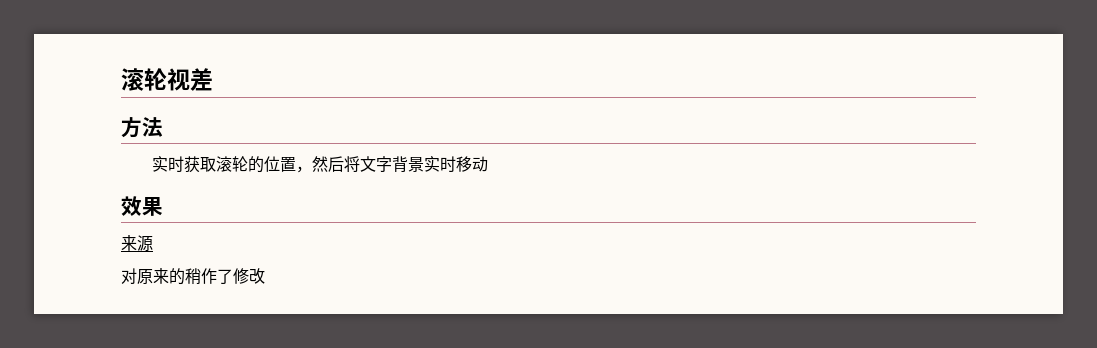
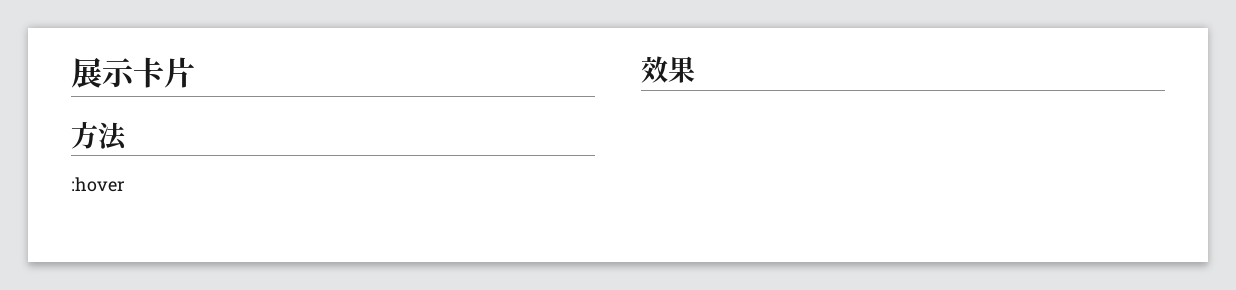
- 滚轮视差
+ 展示卡片
- 实时获取滚轮的位置，然后将文字背景实时移动
+ :hover
  效果
- 来源
- 对原来的稍作了修改

